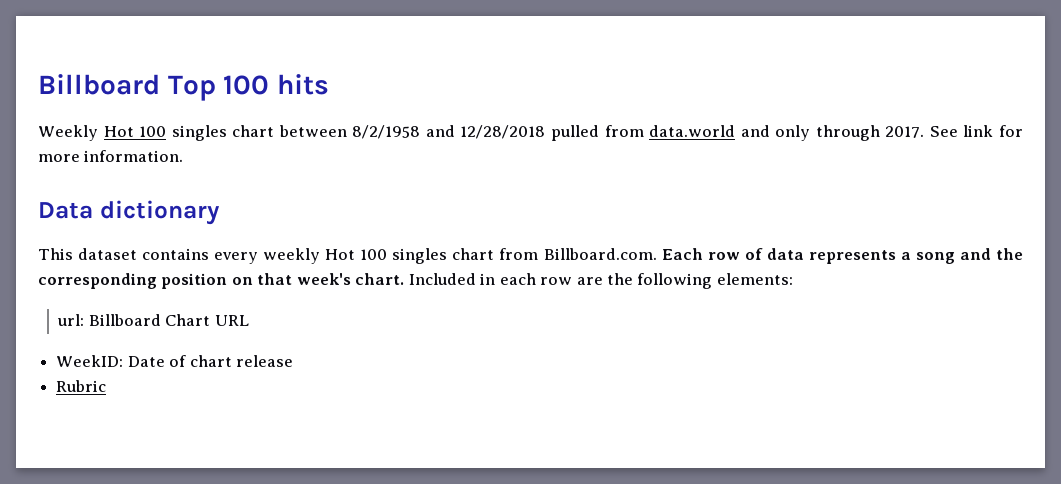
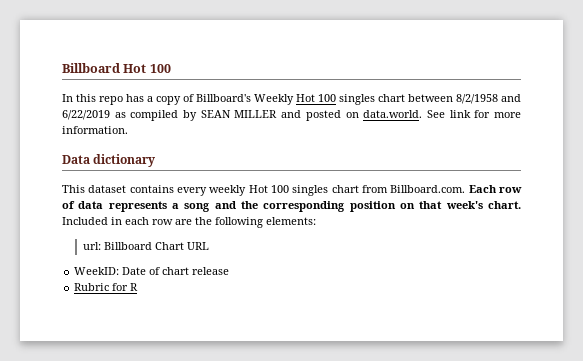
- Billboard Top 100 hits
- Weekly Hot 100 singles chart between 8/2/1958 and 12/28/2018 pulled from data.world and only through 2017. See link for more information.
+ Billboard Hot 100
+ In this repo has a copy of Billboard's Weekly Hot 100 singles chart between 8/2/1958 and 6/22/2019 as compiled by SEAN MILLER and posted on data.world. See link for more information.
- Rubric
+ Rubric for R

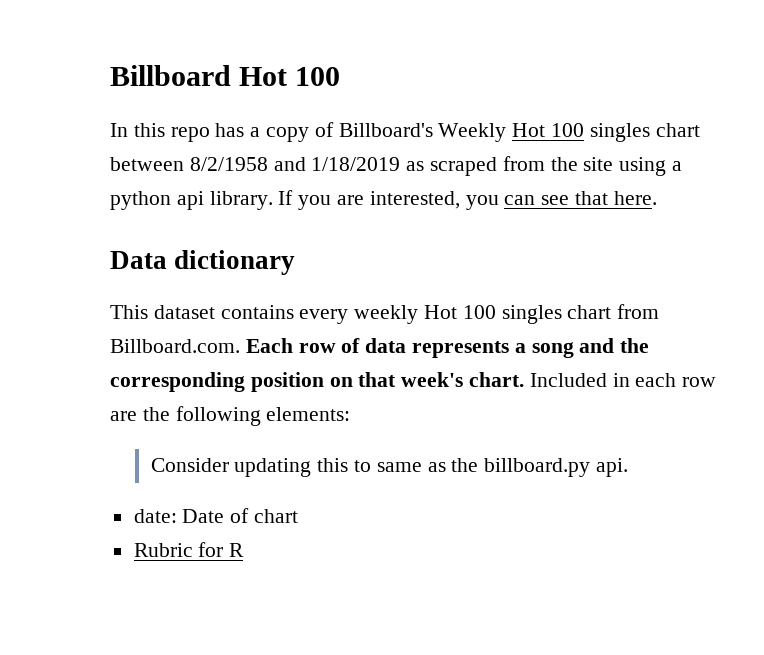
- In this repo has a copy of Billboard's Weekly Hot 100 singles chart between 8/2/1958 and 6/22/2019 as compiled by SEAN MILLER and posted on data.world. See link for more information.
+ In this repo has a copy of Billboard's Weekly Hot 100 singles chart between 8/2/1958 and 1/18/2019 as scraped from the site using a python api library. If you are interested, you can see that here.
- url: Billboard Chart URL
- WeekID: Date of chart release
+ Consider updating this to same as the billboard.py api.
+ date: Date of chart

